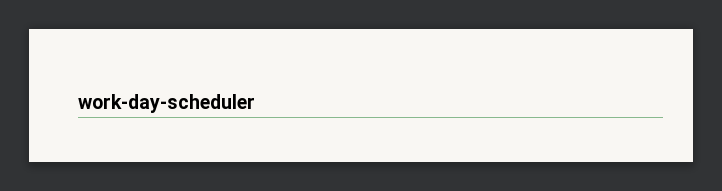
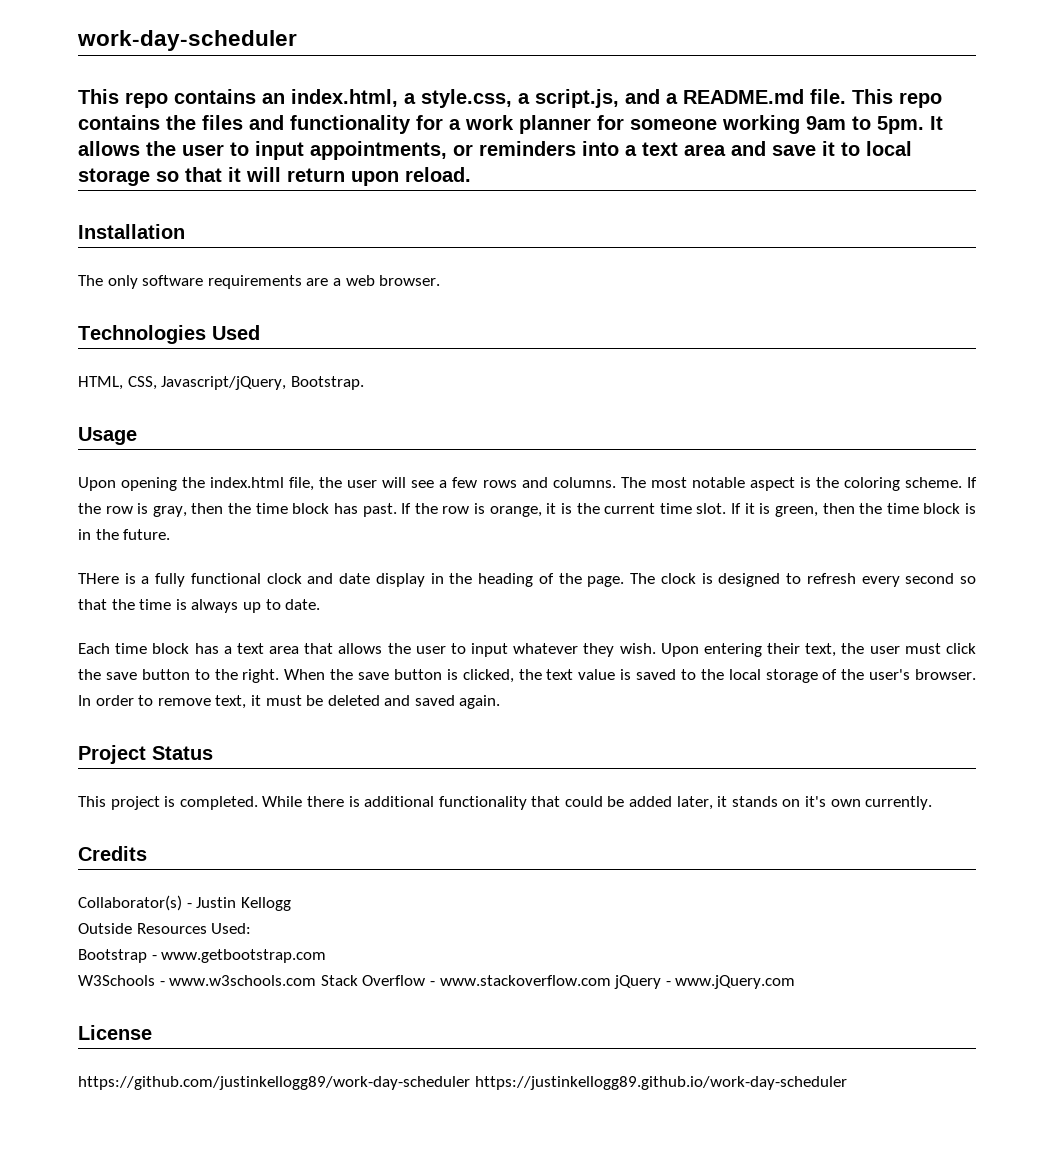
+ This repo contains an index.html, a style.css, a script.js, and a README.md file. This repo contains the files and functionality for a work planner for someone working 9am to 5pm. It allows the user to input appointments, or reminders into a text area and save it to local storage so that it will return upon reload.
+ Installation
+ The only software requirements are a web browser.
+ Technologies Used
+ HTML, CSS, Javascript/jQuery, Bootstrap.
+ Usage
+ Upon opening the index.html file, the user will see a few rows and columns. The most notable aspect is the coloring scheme. If the row is gray, then the time block has past. If the row is orange, it is the current time slot. If it is green, then the time block is in the future.
+ THere is a fully functional clock and date display in the heading of the page. The clock is designed to refresh every second so that the time is always up to date.
+ Each time block has a text area that allows the user to input whatever they wish. Upon entering their text, the user must click the save button to the right. When the save button is clicked, the text value is saved to the local storage of the user's browser. In order to remove text, it must be deleted and saved again.
+ Project Status
+ This project is completed. While there is additional functionality that could be added later, it stands on it's own currently.
+ Credits
+ Collaborator(s) - Justin Kellogg
+ Outside Resources Used:
+ Bootstrap - www.getbootstrap.com
+ W3Schools - www.w3schools.com Stack Overflow - www.stackoverflow.com jQuery - www.jQuery.com
+ License
+ https://github.com/justinkellogg89/work-day-scheduler https://justinkellogg89.github.io/work-day-scheduler

